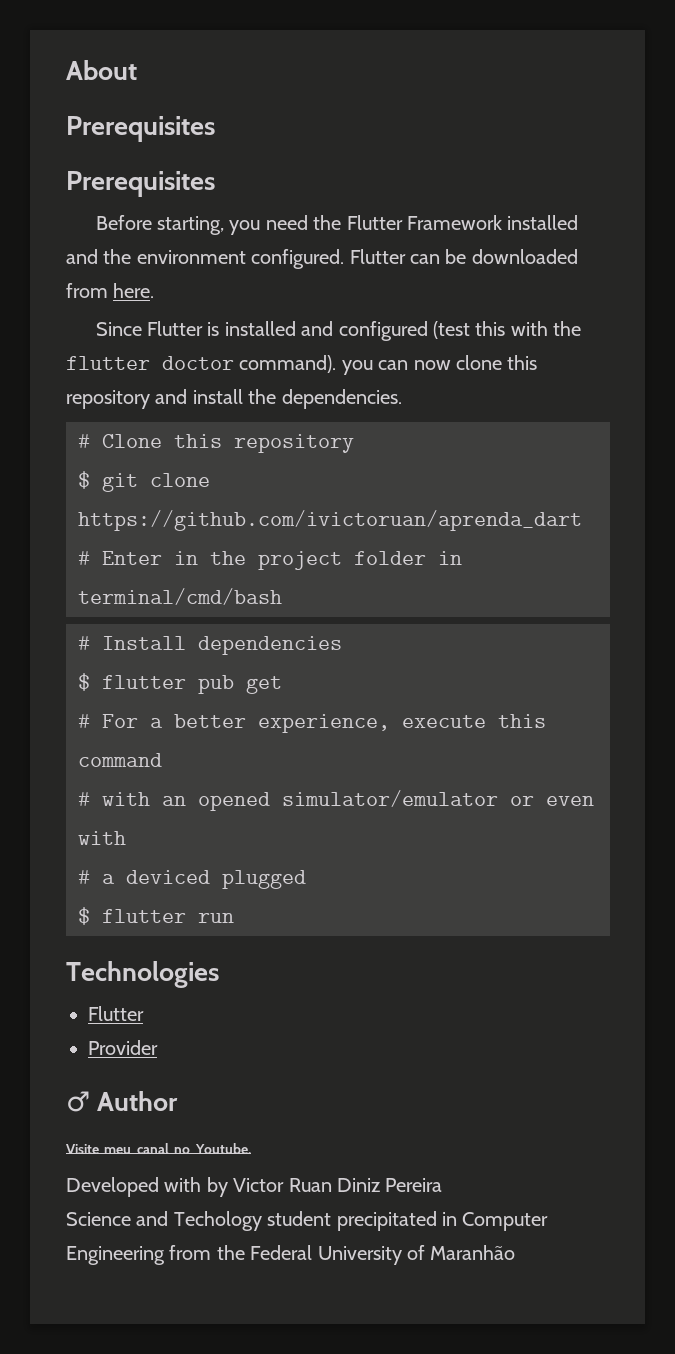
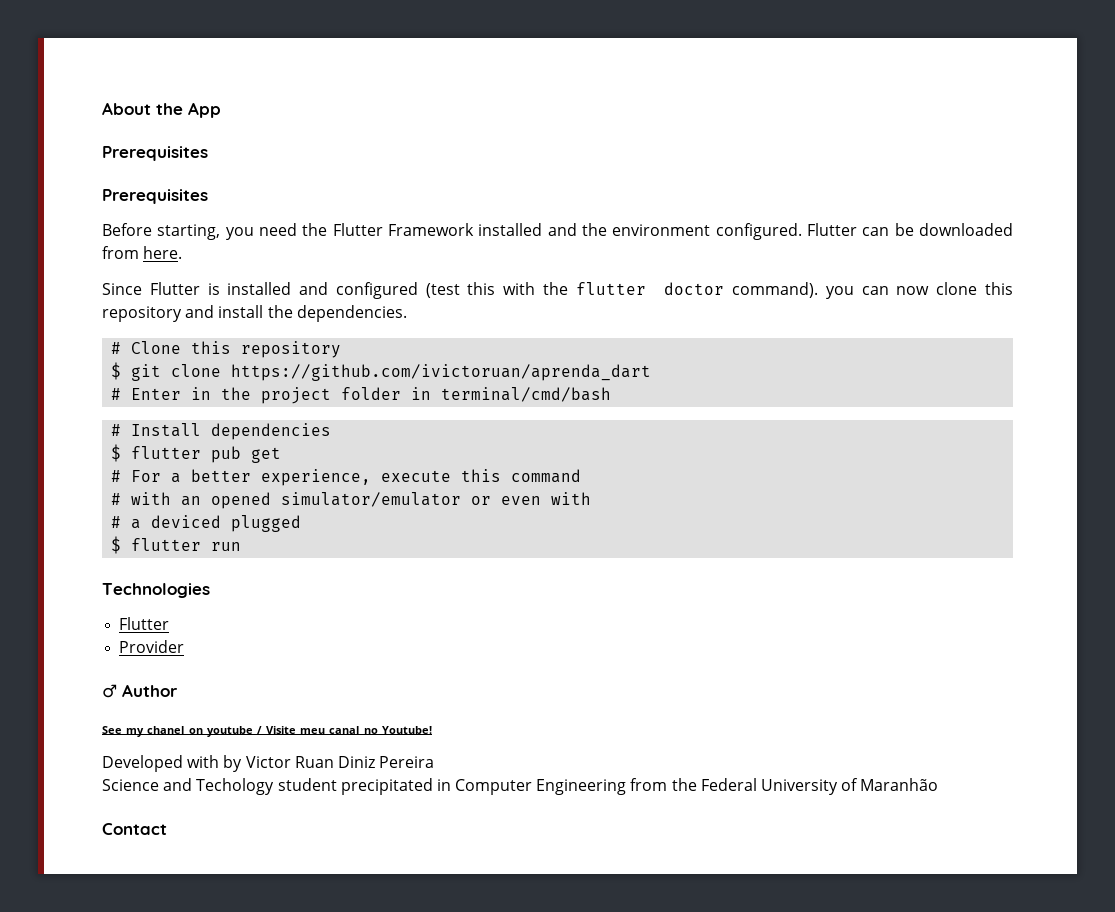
- About
+ About the App
- Visite meu canal no Youtube.
+ See my chanel on youtube / Visite meu canal no Youtube!
+ Contact

